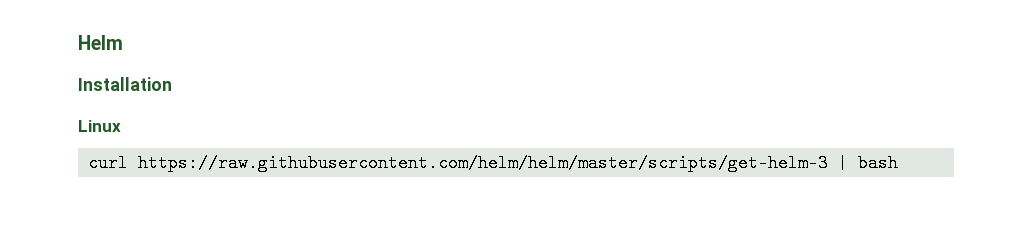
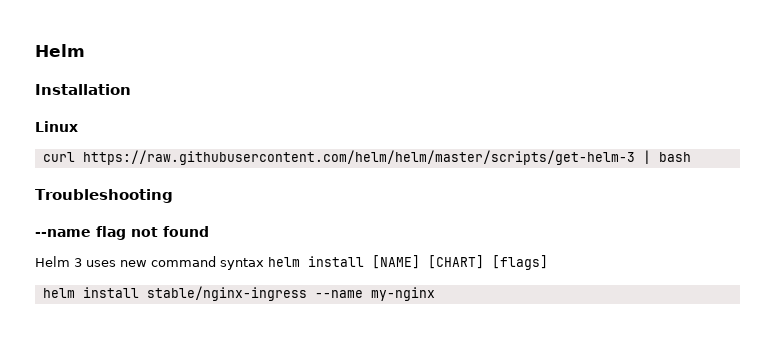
+ Troubleshooting
+ --name flag not found
+ Helm 3 uses new command syntax helm install [NAME] [CHART] [flags]
+ helm install stable/nginx-ingress --name my-nginx

